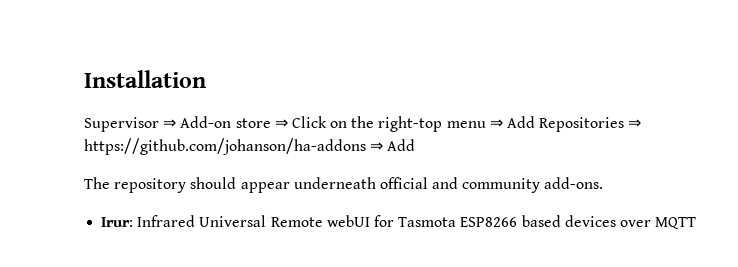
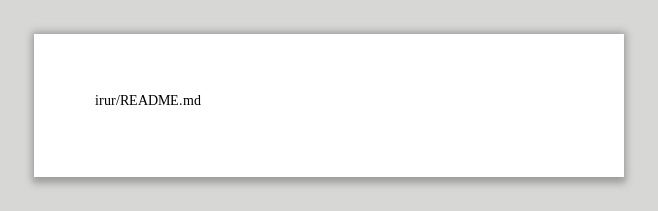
- Installation
- Supervisor ⇒ Add-on store ⇒ Click on the right-top menu ⇒ Add Repositories ⇒ https://github.com/johanson/ha-addons ⇒ Add
- The repository should appear underneath official and community add-ons.
- Irur: Infrared Universal Remote webUI for Tasmota ESP8266 based devices over MQTT
+ irur/README.md

